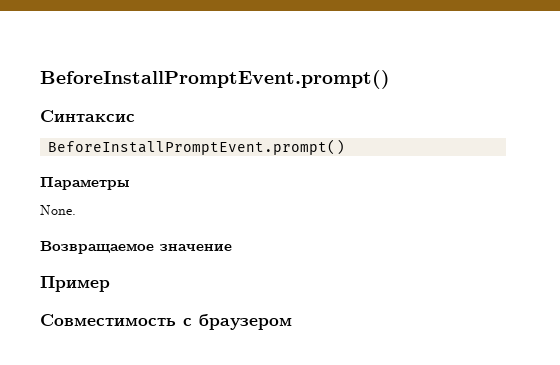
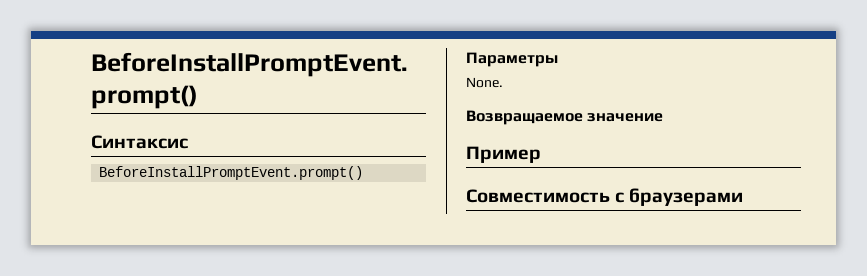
- Совместимость с браузером
+ Совместимость с браузерами

